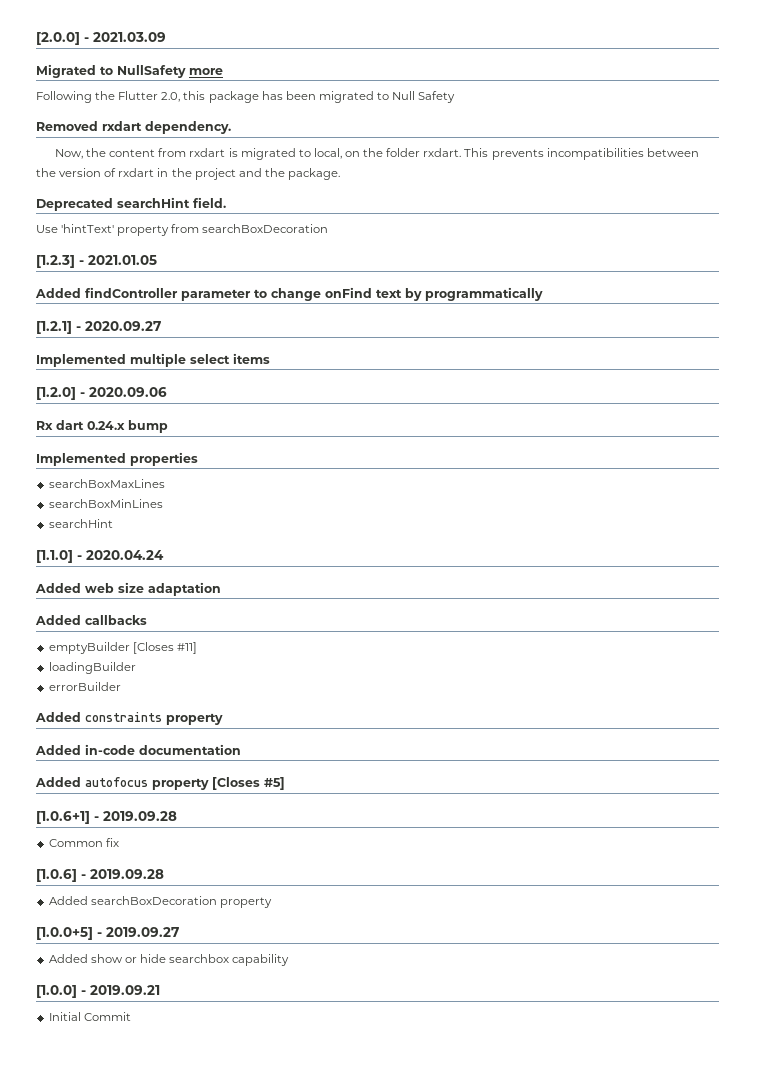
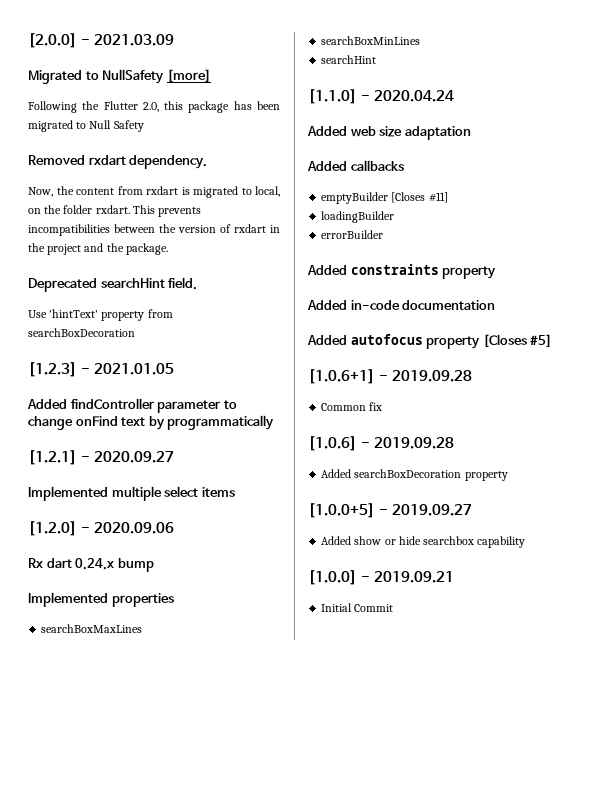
- Migrated to NullSafety more
+ Migrated to NullSafety [more]

